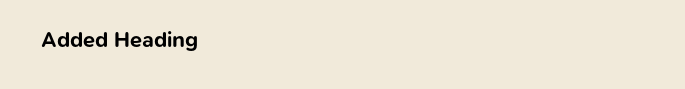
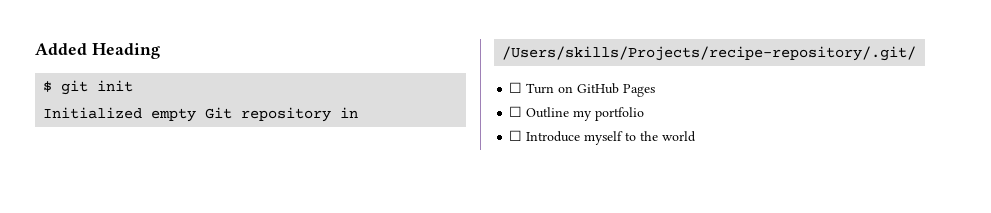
+ $ git init
+ Initialized empty Git repository in /Users/skills/Projects/recipe-repository/.git/
+ ☐ Turn on GitHub Pages
+ ☐ Outline my portfolio
+ ☐ Introduce myself to the world

